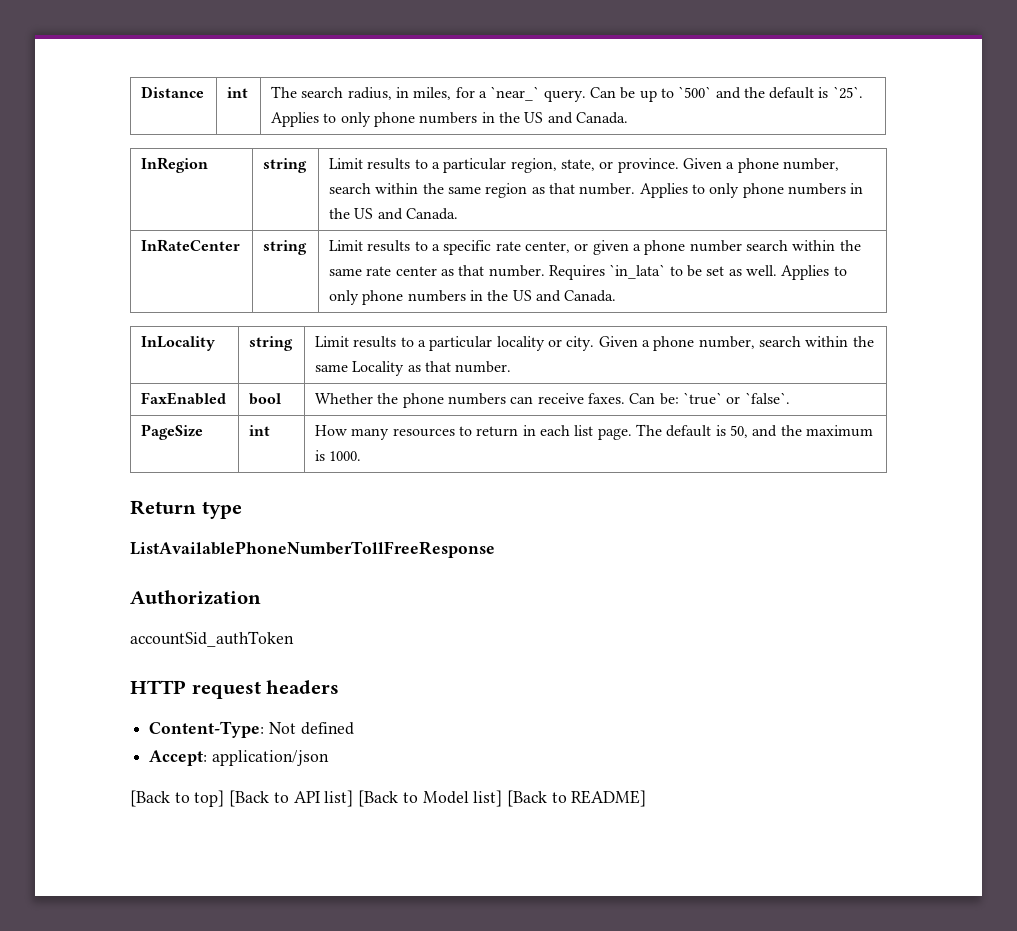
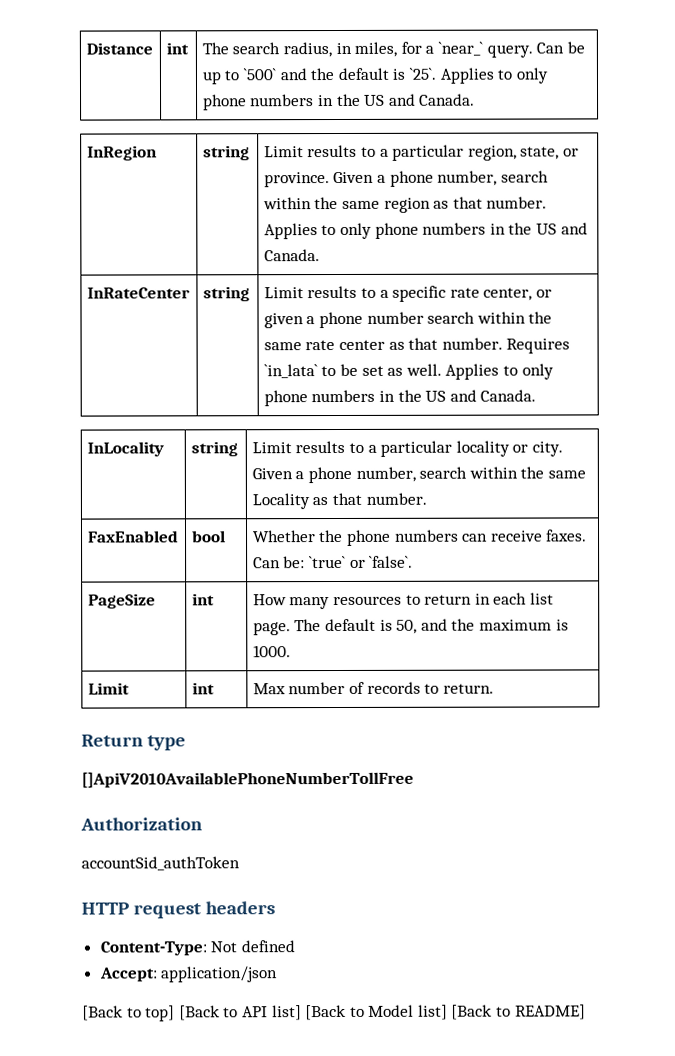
+ Limit | int | Max number of records to return.
- ListAvailablePhoneNumberTollFreeResponse
+ []ApiV2010AvailablePhoneNumberTollFree

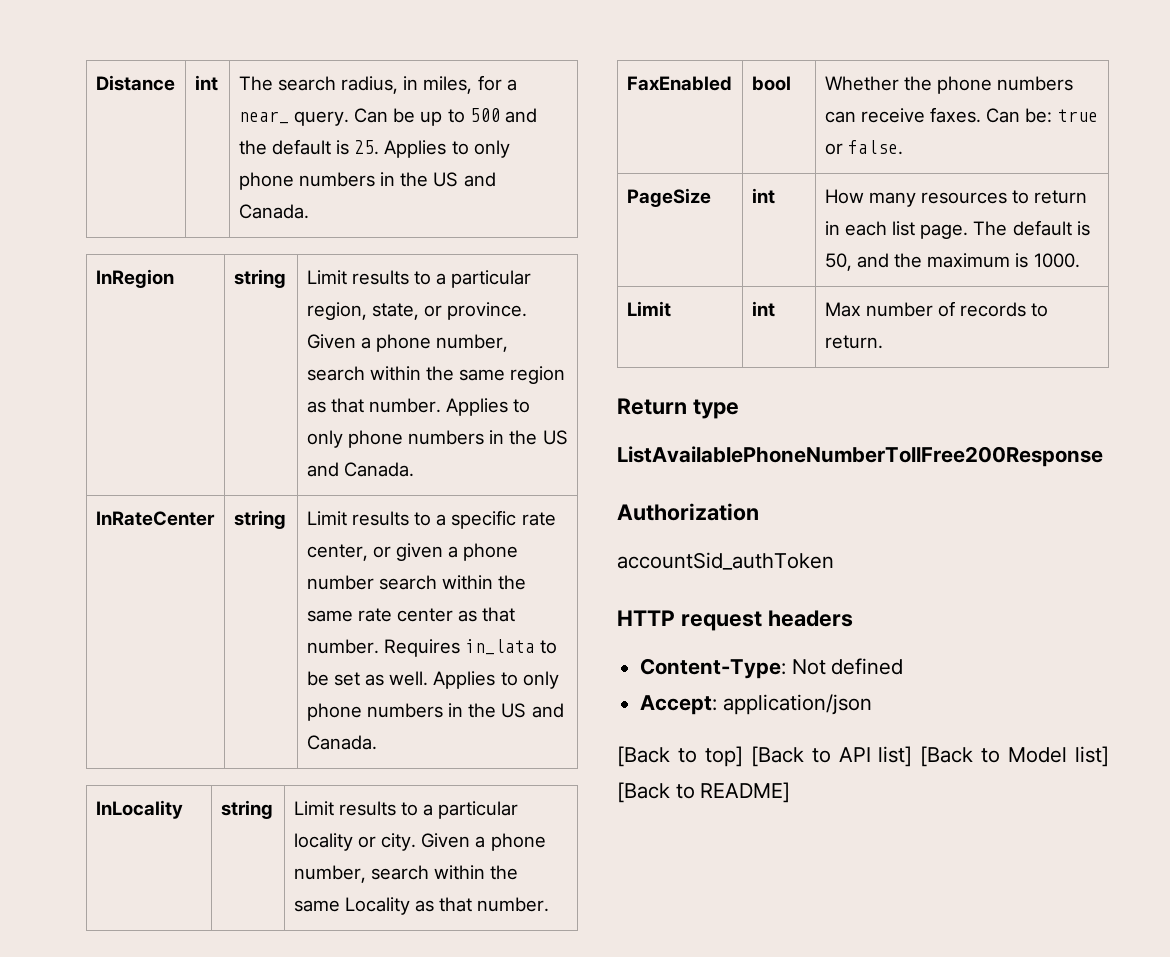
- Distance | int | The search radius, in miles, for a `near_` query. Can be up to `500` and the default is `25`. Applies to only phone numbers in the US and Canada.
+ Distance | int | The search radius, in miles, for a near_ query. Can be up to 500 and the default is 25. Applies to only phone numbers in the US and Canada.
- InRateCenter | string | Limit results to a specific rate center, or given a phone number search within the same rate center as that number. Requires `in_lata` to be set as well. Applies to only phone numbers in the US and Canada.
+ InRateCenter | string | Limit results to a specific rate center, or given a phone number search within the same rate center as that number. Requires in_lata to be set as well. Applies to only phone numbers in the US and Canada.
- FaxEnabled | bool | Whether the phone numbers can receive faxes. Can be: `true` or `false`.
+ FaxEnabled | bool | Whether the phone numbers can receive faxes. Can be: true or false.
- []ApiV2010AvailablePhoneNumberTollFree
+ ListAvailablePhoneNumberTollFree200Response

